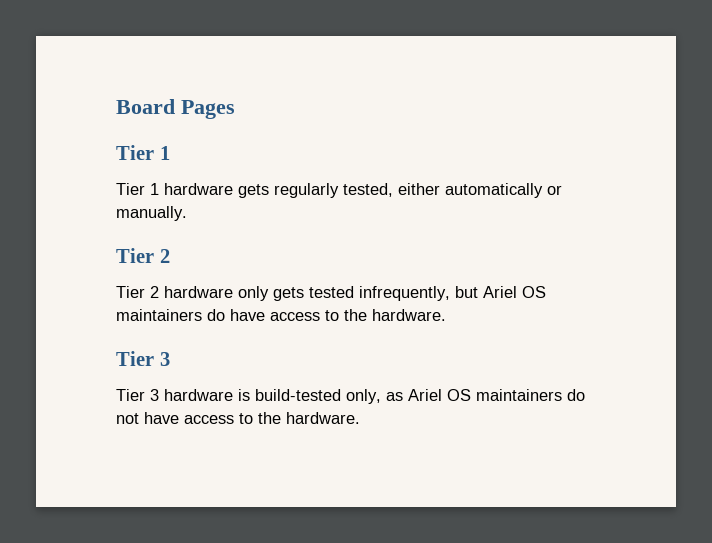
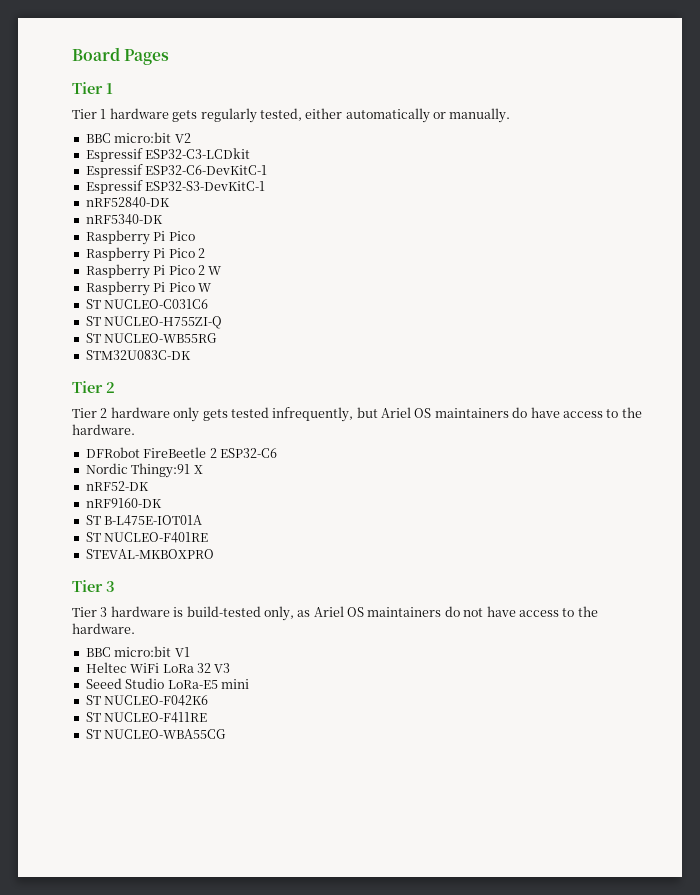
+ BBC micro:bit V2
+ Espressif ESP32-C3-LCDkit
+ Espressif ESP32-C6-DevKitC-1
+ Espressif ESP32-S3-DevKitC-1
+ nRF52840-DK
+ nRF5340-DK
+ Raspberry Pi Pico
+ Raspberry Pi Pico 2
+ Raspberry Pi Pico 2 W
+ Raspberry Pi Pico W
+ ST NUCLEO-C031C6
+ ST NUCLEO-H755ZI-Q
+ ST NUCLEO-WB55RG
+ STM32U083C-DK
+ DFRobot FireBeetle 2 ESP32-C6
+ Nordic Thingy:91 X
+ nRF52-DK
+ nRF9160-DK
+ ST B-L475E-IOT01A
+ ST NUCLEO-F401RE
+ STEVAL-MKBOXPRO
+ BBC micro:bit V1
+ Heltec WiFi LoRa 32 V3
+ Seeed Studio LoRa-E5 mini
+ ST NUCLEO-F042K6
+ ST NUCLEO-F411RE
+ ST NUCLEO-WBA55CG

